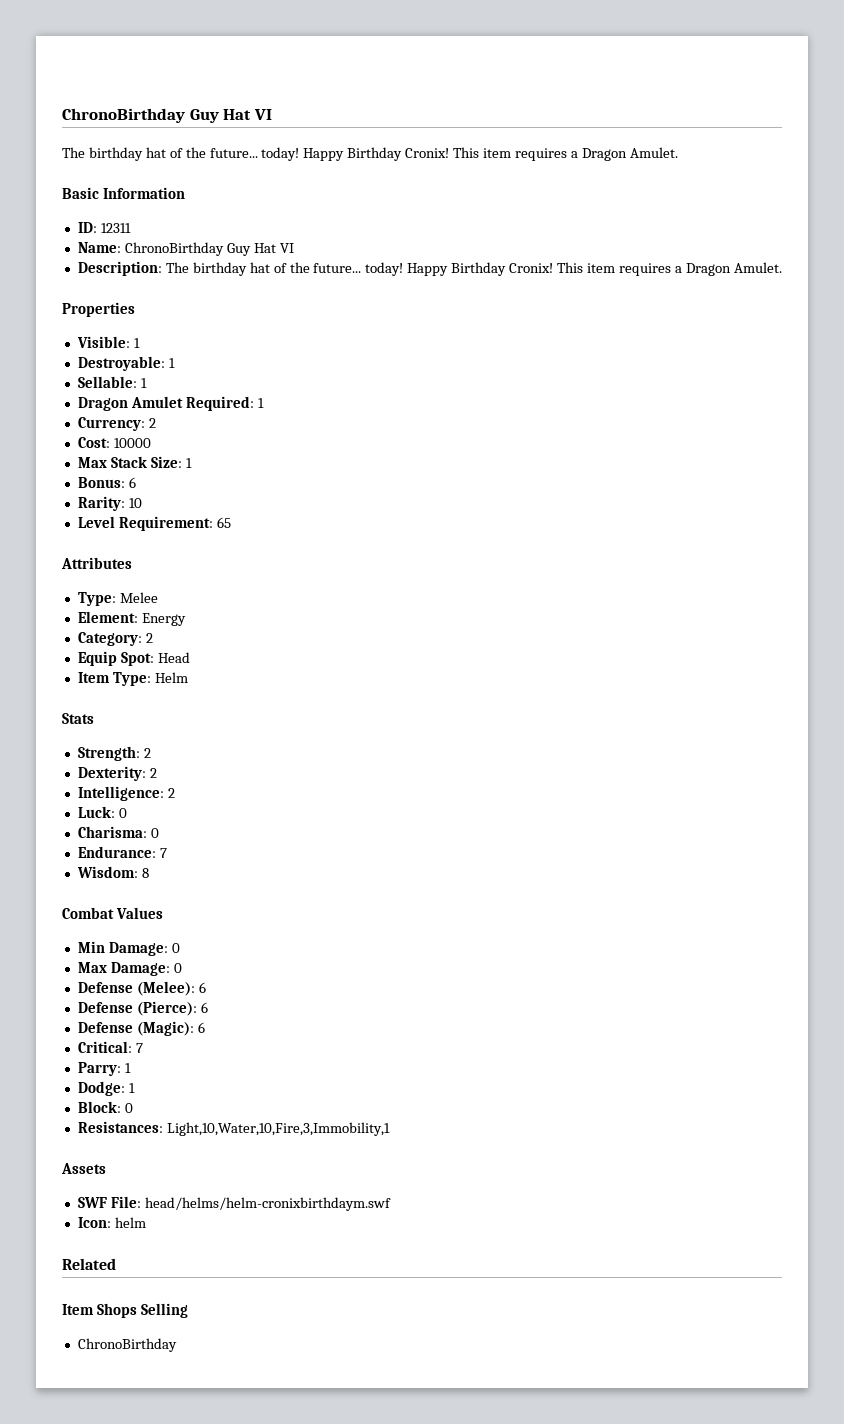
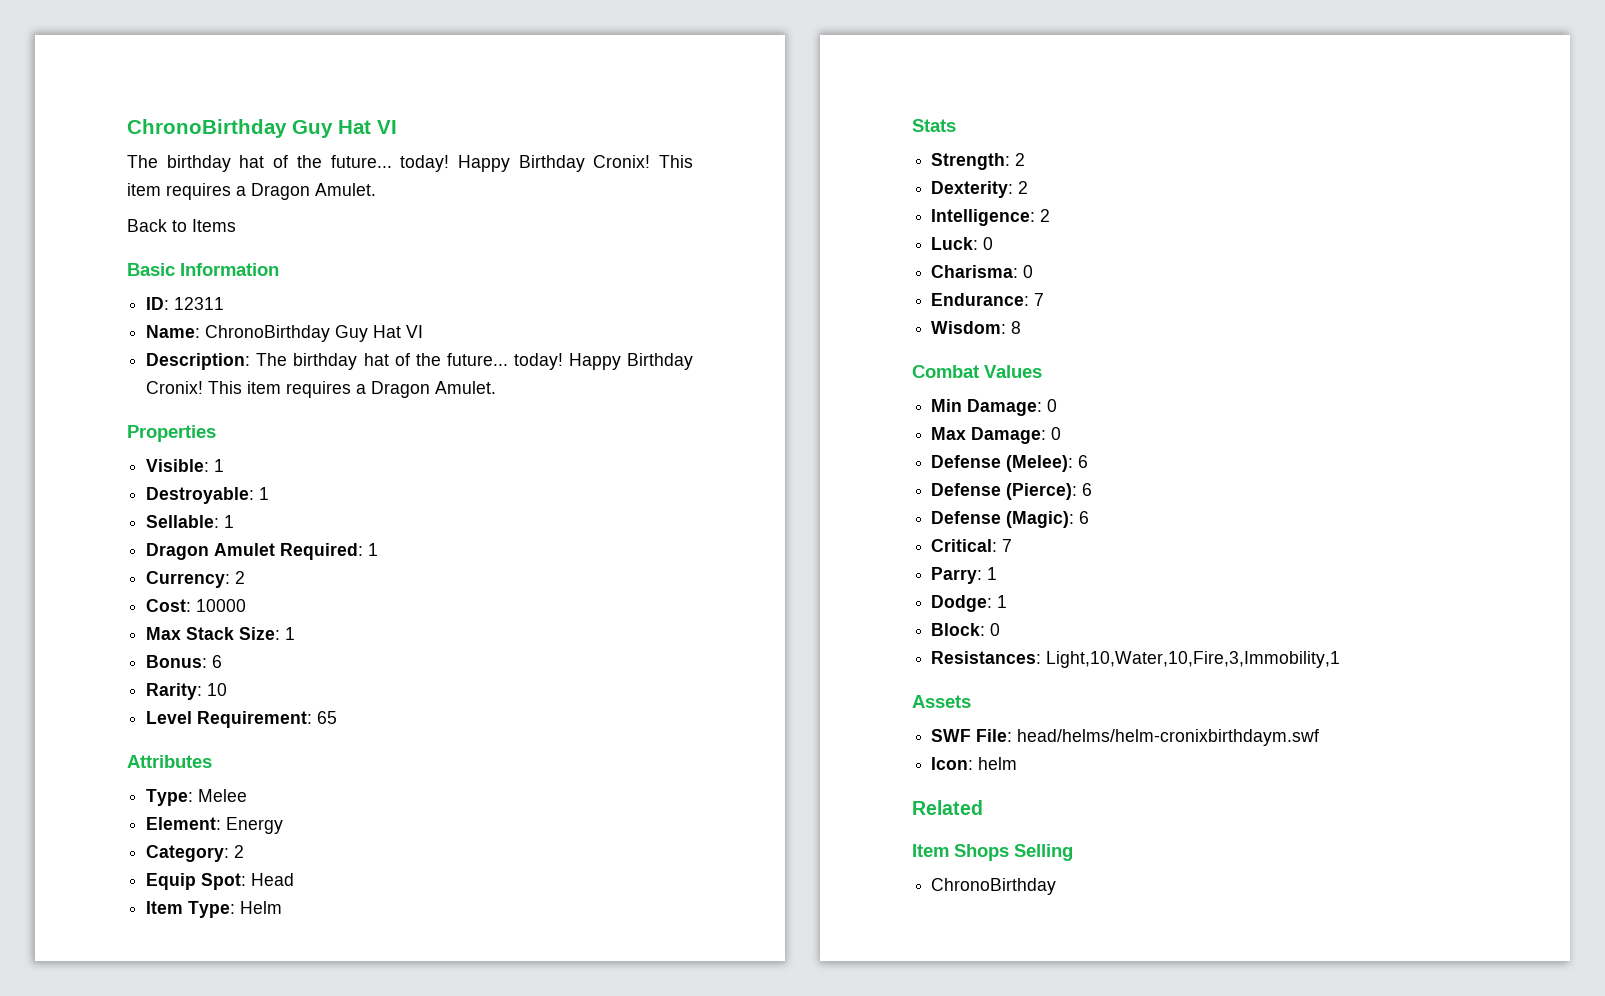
+ Back to Items

